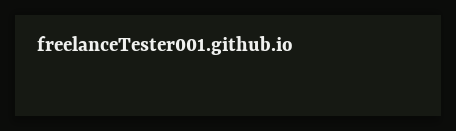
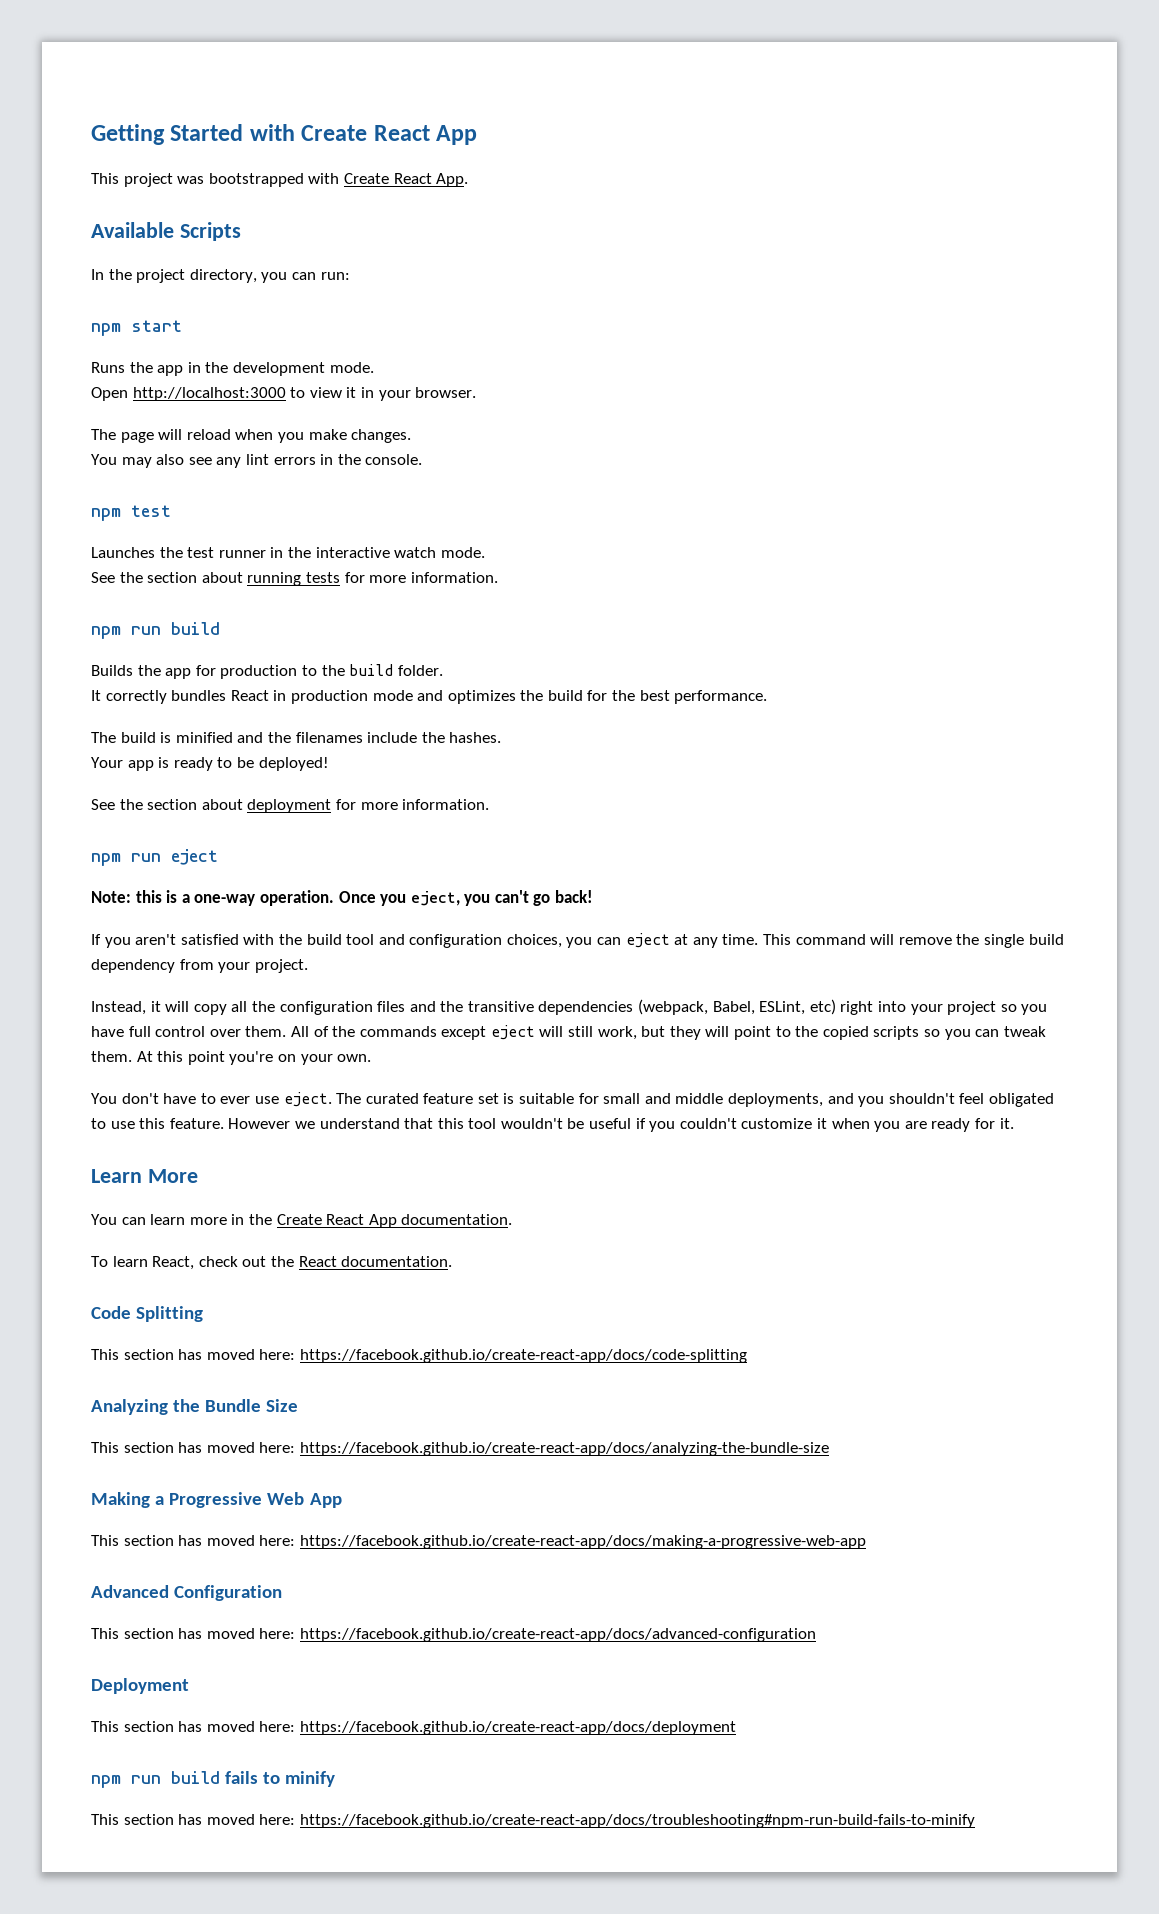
- freelanceTester001.github.io
+ Getting Started with Create React App
+ This project was bootstrapped with Create React App.
+ Available Scripts
+ In the project directory, you can run:
+ npm start
+ Runs the app in the development mode.
+ Open http://localhost:3000 to view it in your browser.
+ The page will reload when you make changes.
+ You may also see any lint errors in the console.
+ npm test
+ Launches the test runner in the interactive watch mode.
+ See the section about running tests for more information.
+ npm run build
+ Builds the app for production to the build folder.
+ It correctly bundles React in production mode and optimizes the build for the best performance.
+ The build is minified and the filenames include the hashes.
+ Your app is ready to be deployed!
+ See the section about deployment for more information.
+ npm run eject
+ Note: this is a one-way operation. Once you eject, you can't go back!
+ If you aren't satisfied with the build tool and configuration choices, you can eject at any time. This command will remove the single build dependency from your project.
+ Instead, it will copy all the configuration files and the transitive dependencies (webpack, Babel, ESLint, etc) right into your project so you have full control over them. All of the commands except eject will still work, but they will point to the copied scripts so you can tweak them. At this point you're on your own.
+ You don't have to ever use eject. The curated feature set is suitable for small and middle deployments, and you shouldn't feel obligated to use this feature. However we understand that this tool wouldn't be useful if you couldn't customize it when you are ready for it.
+ Learn More
+ You can learn more in the Create React App documentation.
+ To learn React, check out the React documentation.
+ Code Splitting
+ This section has moved here: https://facebook.github.io/create-react-app/docs/code-splitting
+ Analyzing the Bundle Size
+ This section has moved here: https://facebook.github.io/create-react-app/docs/analyzing-the-bundle-size
+ Making a Progressive Web App
+ This section has moved here: https://facebook.github.io/create-react-app/docs/making-a-progressive-web-app
+ Advanced Configuration
+ This section has moved here: https://facebook.github.io/create-react-app/docs/advanced-configuration
+ Deployment
+ This section has moved here: https://facebook.github.io/create-react-app/docs/deployment
+ npm run build fails to minify
+ This section has moved here: https://facebook.github.io/create-react-app/docs/troubleshooting#npm-run-build-fails-to-minify

